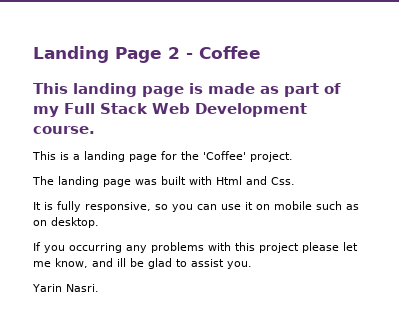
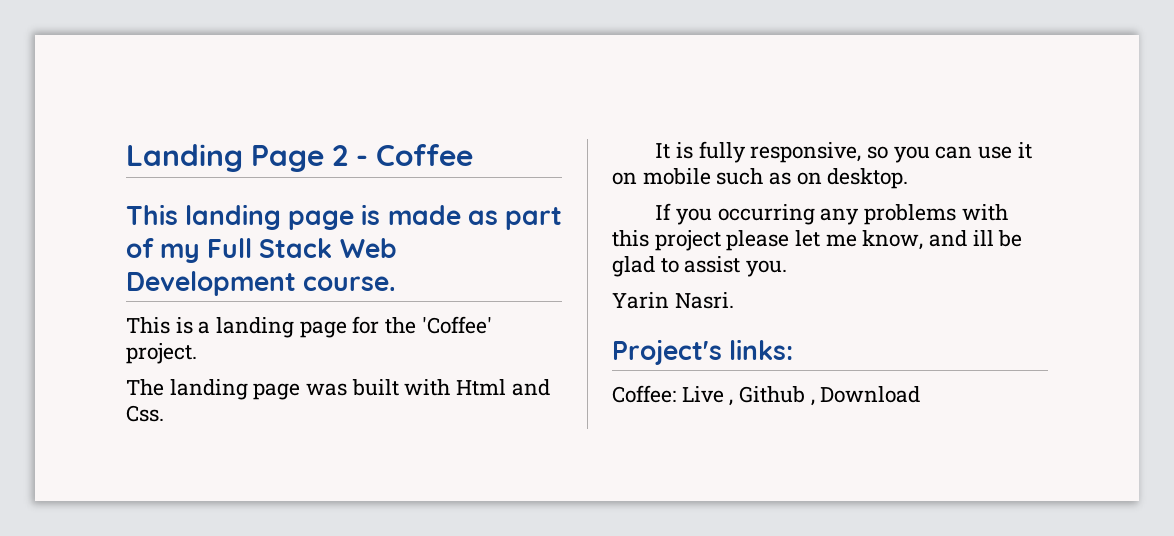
+ Project's links:
+ Coffee: Live , Github , Download

